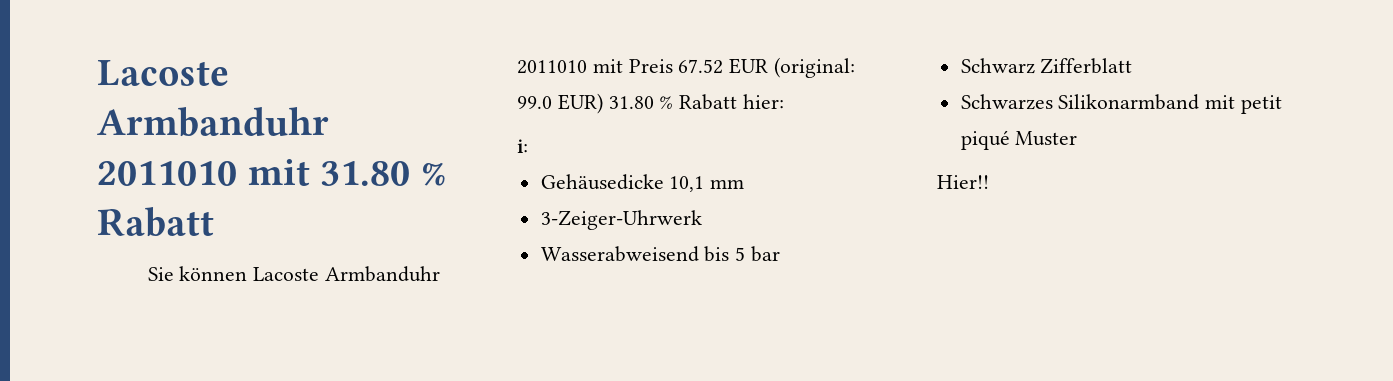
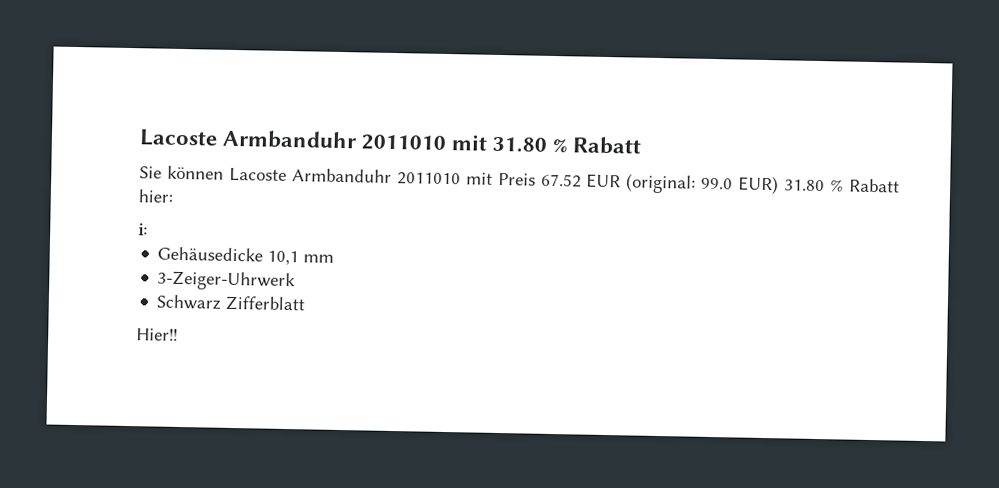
- Wasserabweisend bis 5 bar
  Schwarz Zifferblatt
- Schwarzes Silikonarmband mit petit piqué Muster

